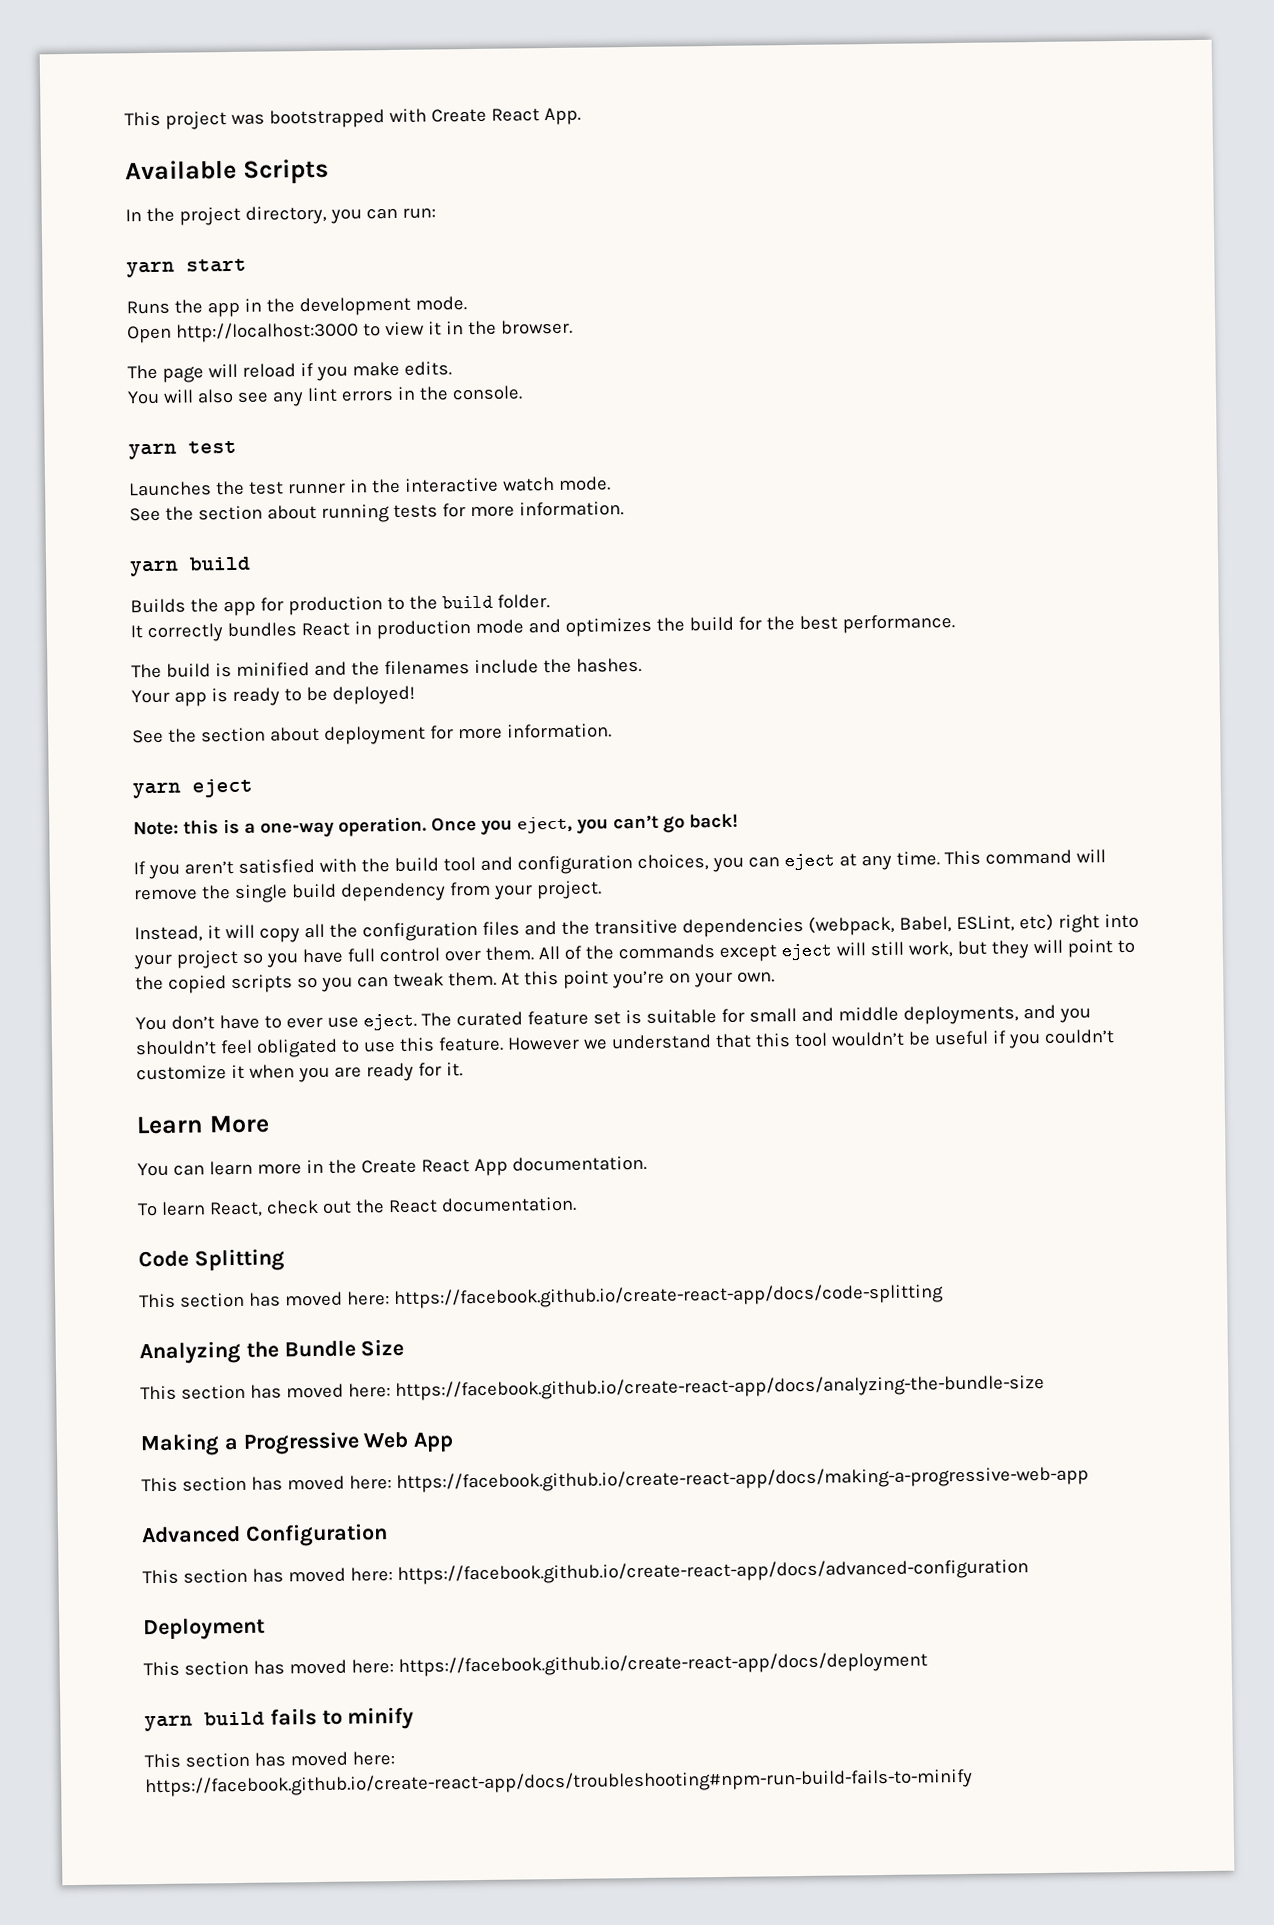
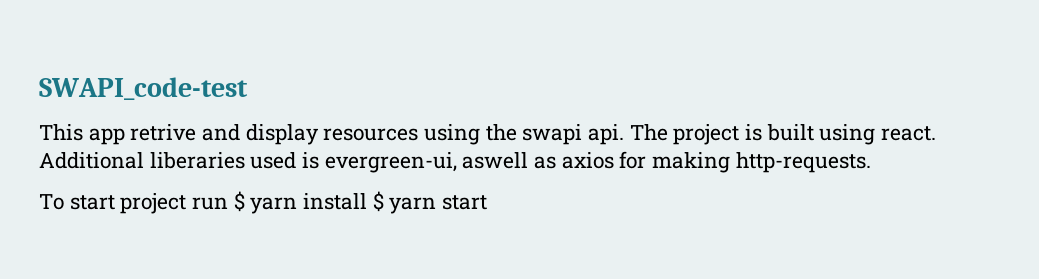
- This project was bootstrapped with Create React App.
- Available Scripts
- In the project directory, you can run:
- yarn start
- Runs the app in the development mode.
- Open http://localhost:3000 to view it in the browser.
- The page will reload if you make edits.
- You will also see any lint errors in the console.
- yarn test
- Launches the test runner in the interactive watch mode.
- See the section about running tests for more information.
- yarn build
- Builds the app for production to the build folder.
- It correctly bundles React in production mode and optimizes the build for the best performance.
- The build is minified and the filenames include the hashes.
- Your app is ready to be deployed!
- See the section about deployment for more information.
- yarn eject
- Note: this is a one-way operation. Once you eject, you can’t go back!
- If you aren’t satisfied with the build tool and configuration choices, you can eject at any time. This command will remove the single build dependency from your project.
- Instead, it will copy all the configuration files and the transitive dependencies (webpack, Babel, ESLint, etc) right into your project so you have full control over them. All of the commands except eject will still work, but they will point to the copied scripts so you can tweak them. At this point you’re on your own.
- You don’t have to ever use eject. The curated feature set is suitable for small and middle deployments, and you shouldn’t feel obligated to use this feature. However we understand that this tool wouldn’t be useful if you couldn’t customize it when you are ready for it.
- Learn More
- You can learn more in the Create React App documentation.
- To learn React, check out the React documentation.
- Code Splitting
- This section has moved here: https://facebook.github.io/create-react-app/docs/code-splitting
- Analyzing the Bundle Size
- This section has moved here: https://facebook.github.io/create-react-app/docs/analyzing-the-bundle-size
- Making a Progressive Web App
- This section has moved here: https://facebook.github.io/create-react-app/docs/making-a-progressive-web-app
- Advanced Configuration
- This section has moved here: https://facebook.github.io/create-react-app/docs/advanced-configuration
- Deployment
- This section has moved here: https://facebook.github.io/create-react-app/docs/deployment
- yarn build fails to minify
- This section has moved here: https://facebook.github.io/create-react-app/docs/troubleshooting#npm-run-build-fails-to-minify
+ SWAPI_code-test
+ This app retrive and display resources using the swapi api. The project is built using react. Additional liberaries used is evergreen-ui, aswell as axios for making http-requests.
+ To start project run $ yarn install $ yarn start

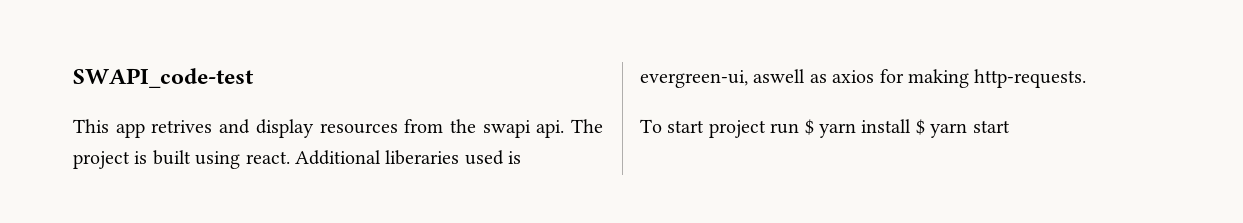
- This app retrive and display resources using the swapi api.
+ This app retrives and display resources from the swapi api.

